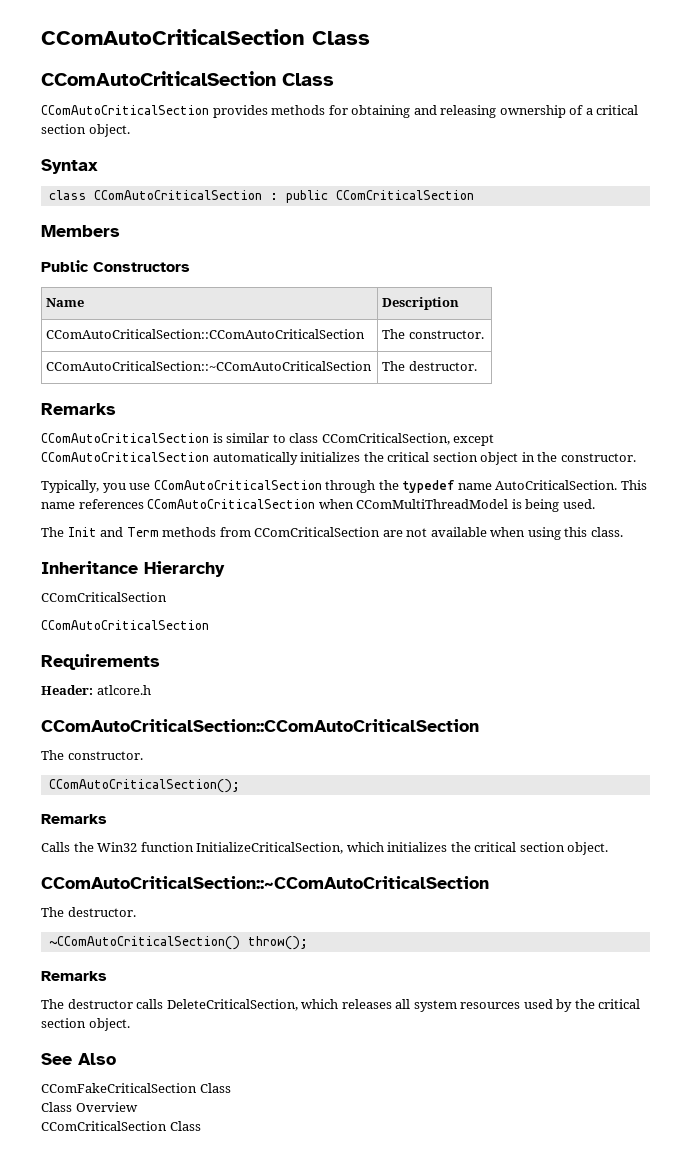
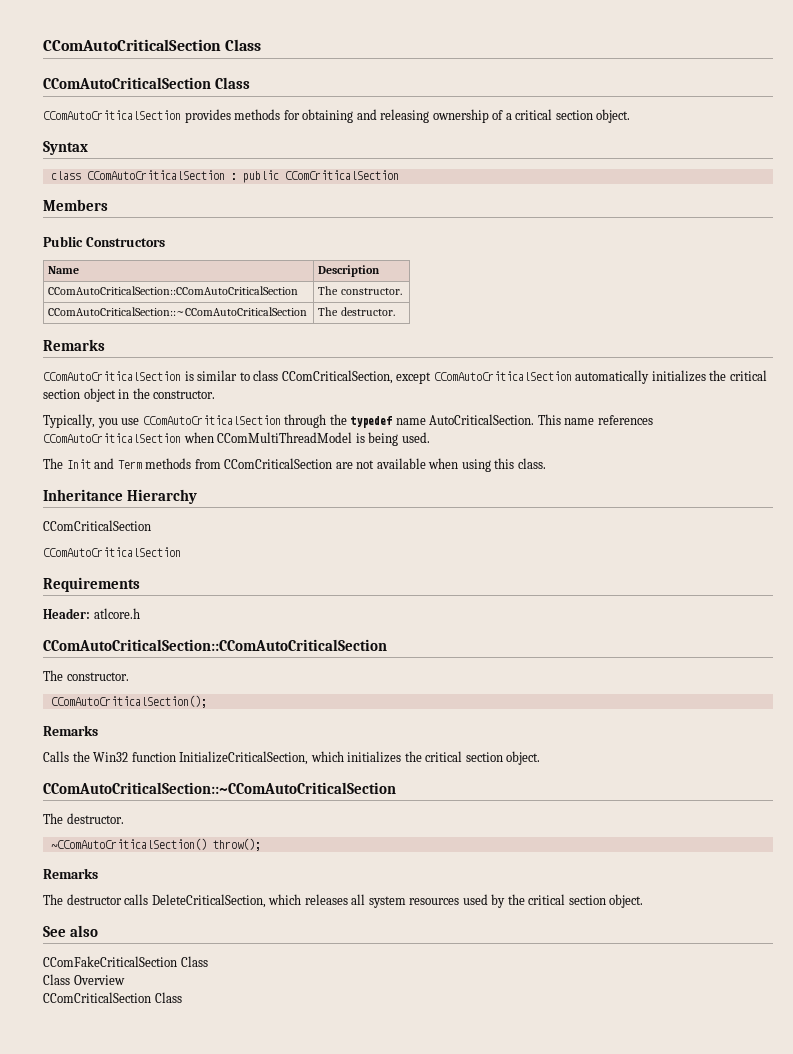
- See Also
+ See also

